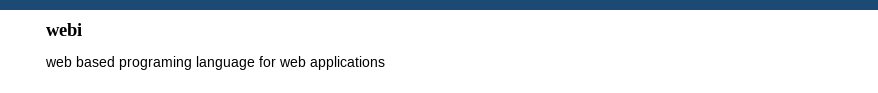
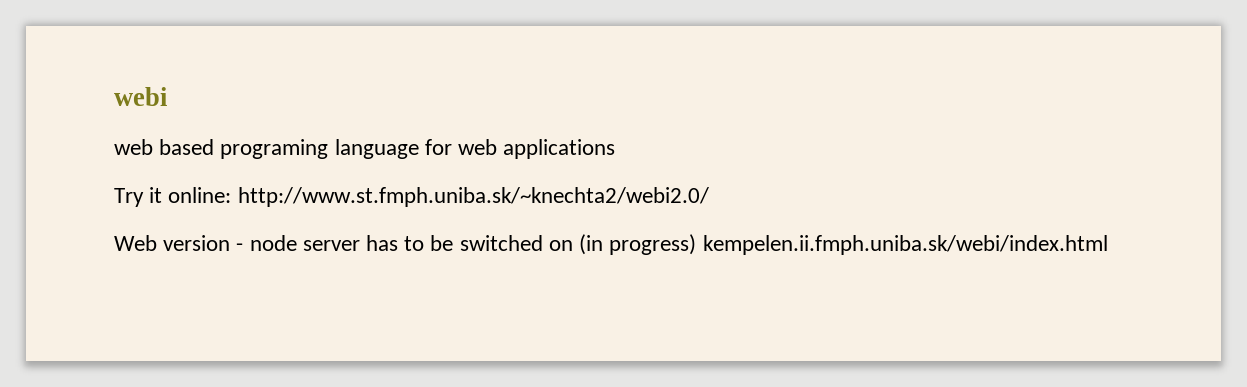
+ Try it online: http://www.st.fmph.uniba.sk/~knechta2/webi2.0/
+ Web version - node server has to be switched on (in progress) kempelen.ii.fmph.uniba.sk/webi/index.html

